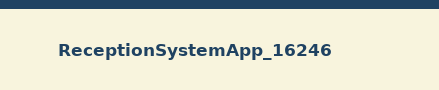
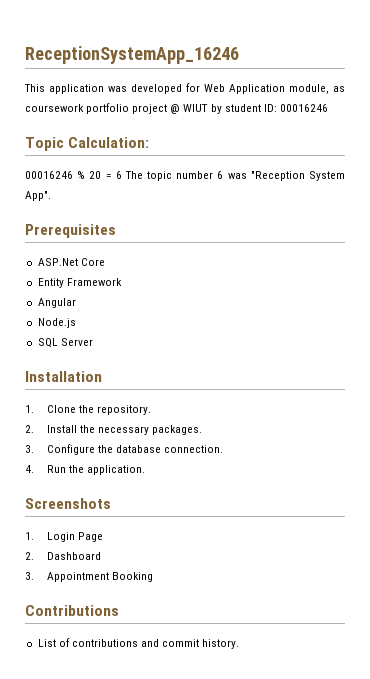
+ This application was developed for Web Application module, as coursework portfolio project @ WIUT by student ID: 00016246
+ Topic Calculation:
+ 00016246 % 20 = 6 The topic number 6 was "Reception System App".
+ Prerequisites
+ ASP.Net Core
+ Entity Framework
+ Angular
+ Node.js
+ SQL Server
+ Installation
+ 1. Clone the repository.
+ 2. Install the necessary packages.
+ 3. Configure the database connection.
+ 4. Run the application.
+ Screenshots
+ 1. Login Page
+ 2. Dashboard
+ 3. Appointment Booking
+ Contributions
+ List of contributions and commit history.

